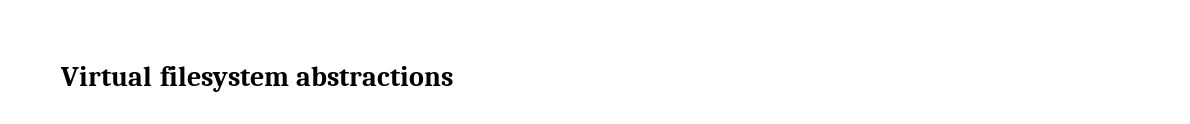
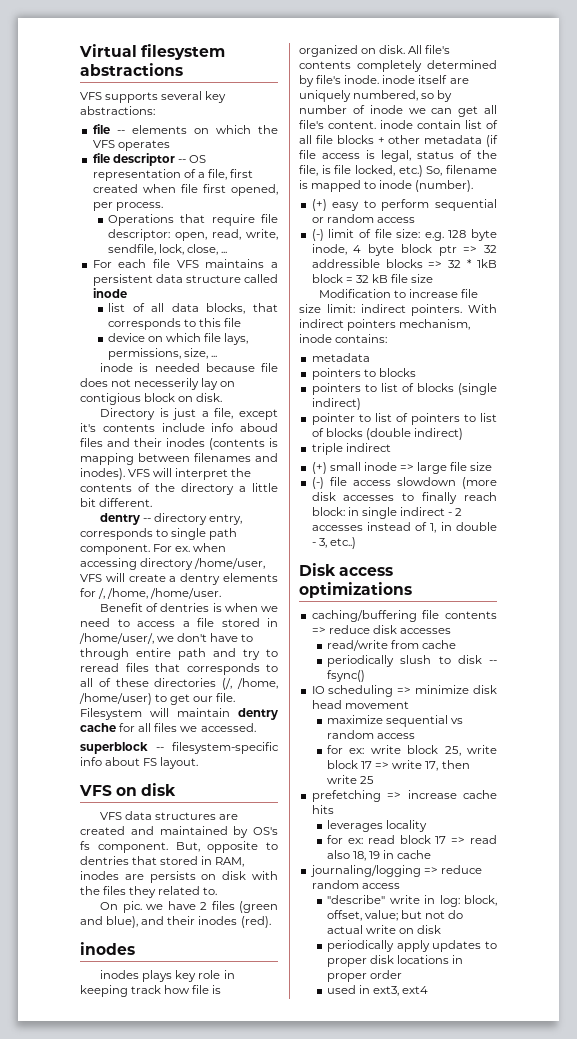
+ VFS supports several key abstractions:
+ file -- elements on which the VFS operates
+ file descriptor -- OS representation of a file, first created when file first opened, per process.
+ Operations that require file descriptor: open, read, write, sendfile, lock, close, ...
+ For each file VFS maintains a persistent data structure called inode
+ list of all data blocks, that corresponds to this file
+ device on which file lays, permissions, size, ...
+ inode is needed because file does not necesserily lay on contigious block on disk.
+ Directory is just a file, except it's contents include info aboud files and their inodes (contents is mapping between filenames and inodes). VFS will interpret the contents of the directory a little bit different.
+ dentry -- directory entry, corresponds to single path component. For ex. when accessing directory /home/user, VFS will create a dentry elements for /, /home, /home/user.
+ Benefit of dentries is when we need to access a file stored in /home/user/, we don't have to through entire path and try to reread files that corresponds to all of these directories (/, /home, /home/user) to get our file. Filesystem will maintain dentry cache for all files we accessed.
+ superblock -- filesystem-specific info about FS layout.
+ VFS on disk
+ VFS data structures are created and maintained by OS's fs component. But, opposite to dentries that stored in RAM, inodes are persists on disk with the files they related to.
+ On pic. we have 2 files (green and blue), and their inodes (red).
+ inodes
+ inodes plays key role in keeping track how file is organized on disk. All file's contents completely determined by file's inode. inode itself are uniquely numbered, so by number of inode we can get all file's content. inode contain list of all file blocks + other metadata (if file access is legal, status of the file, is file locked, etc.) So, filename is mapped to inode (number).
+ (+) easy to perform sequential or random access
+ (-) limit of file size: e.g. 128 byte inode, 4 byte block ptr => 32 addressible blocks => 32 * 1kB block = 32 kB file size
+ Modification to increase file size limit: indirect pointers. With indirect pointers mechanism, inode contains:
+ metadata
+ pointers to blocks
+ pointers to list of blocks (single indirect)
+ pointer to list of pointers to list of blocks (double indirect)
+ triple indirect
+ (+) small inode => large file size
+ (-) file access slowdown (more disk accesses to finally reach block: in single indirect - 2 accesses instead of 1, in double - 3, etc..)
+ Disk access optimizations
+ caching/buffering file contents => reduce disk accesses
+ read/write from cache
+ periodically slush to disk -- fsync()
+ IO scheduling => minimize disk head movement
+ maximize sequential vs random access
+ for ex: write block 25, write block 17 => write 17, then write 25
+ prefetching => increase cache hits
+ leverages locality
+ for ex: read block 17 => read also 18, 19 in cache
+ journaling/logging => reduce random access
+ "describe" write in log: block, offset, value; but not do actual write on disk
+ periodically apply updates to proper disk locations in proper order
+ used in ext3, ext4

